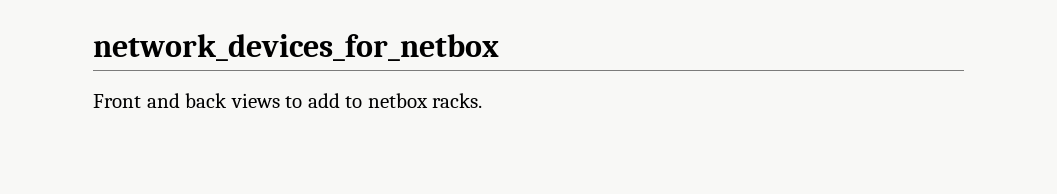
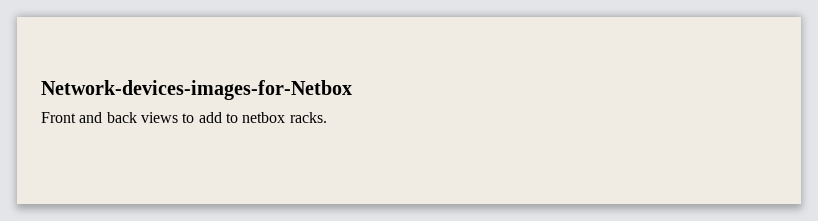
- network_devices_for_netbox
+ Network-devices-images-for-Netbox

